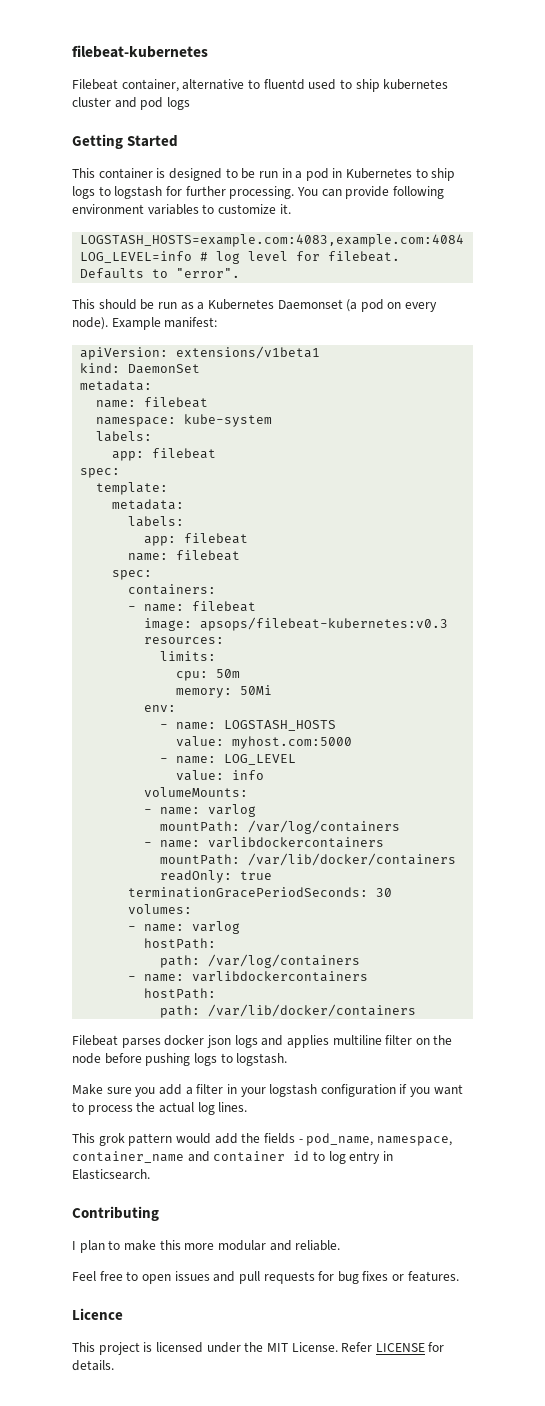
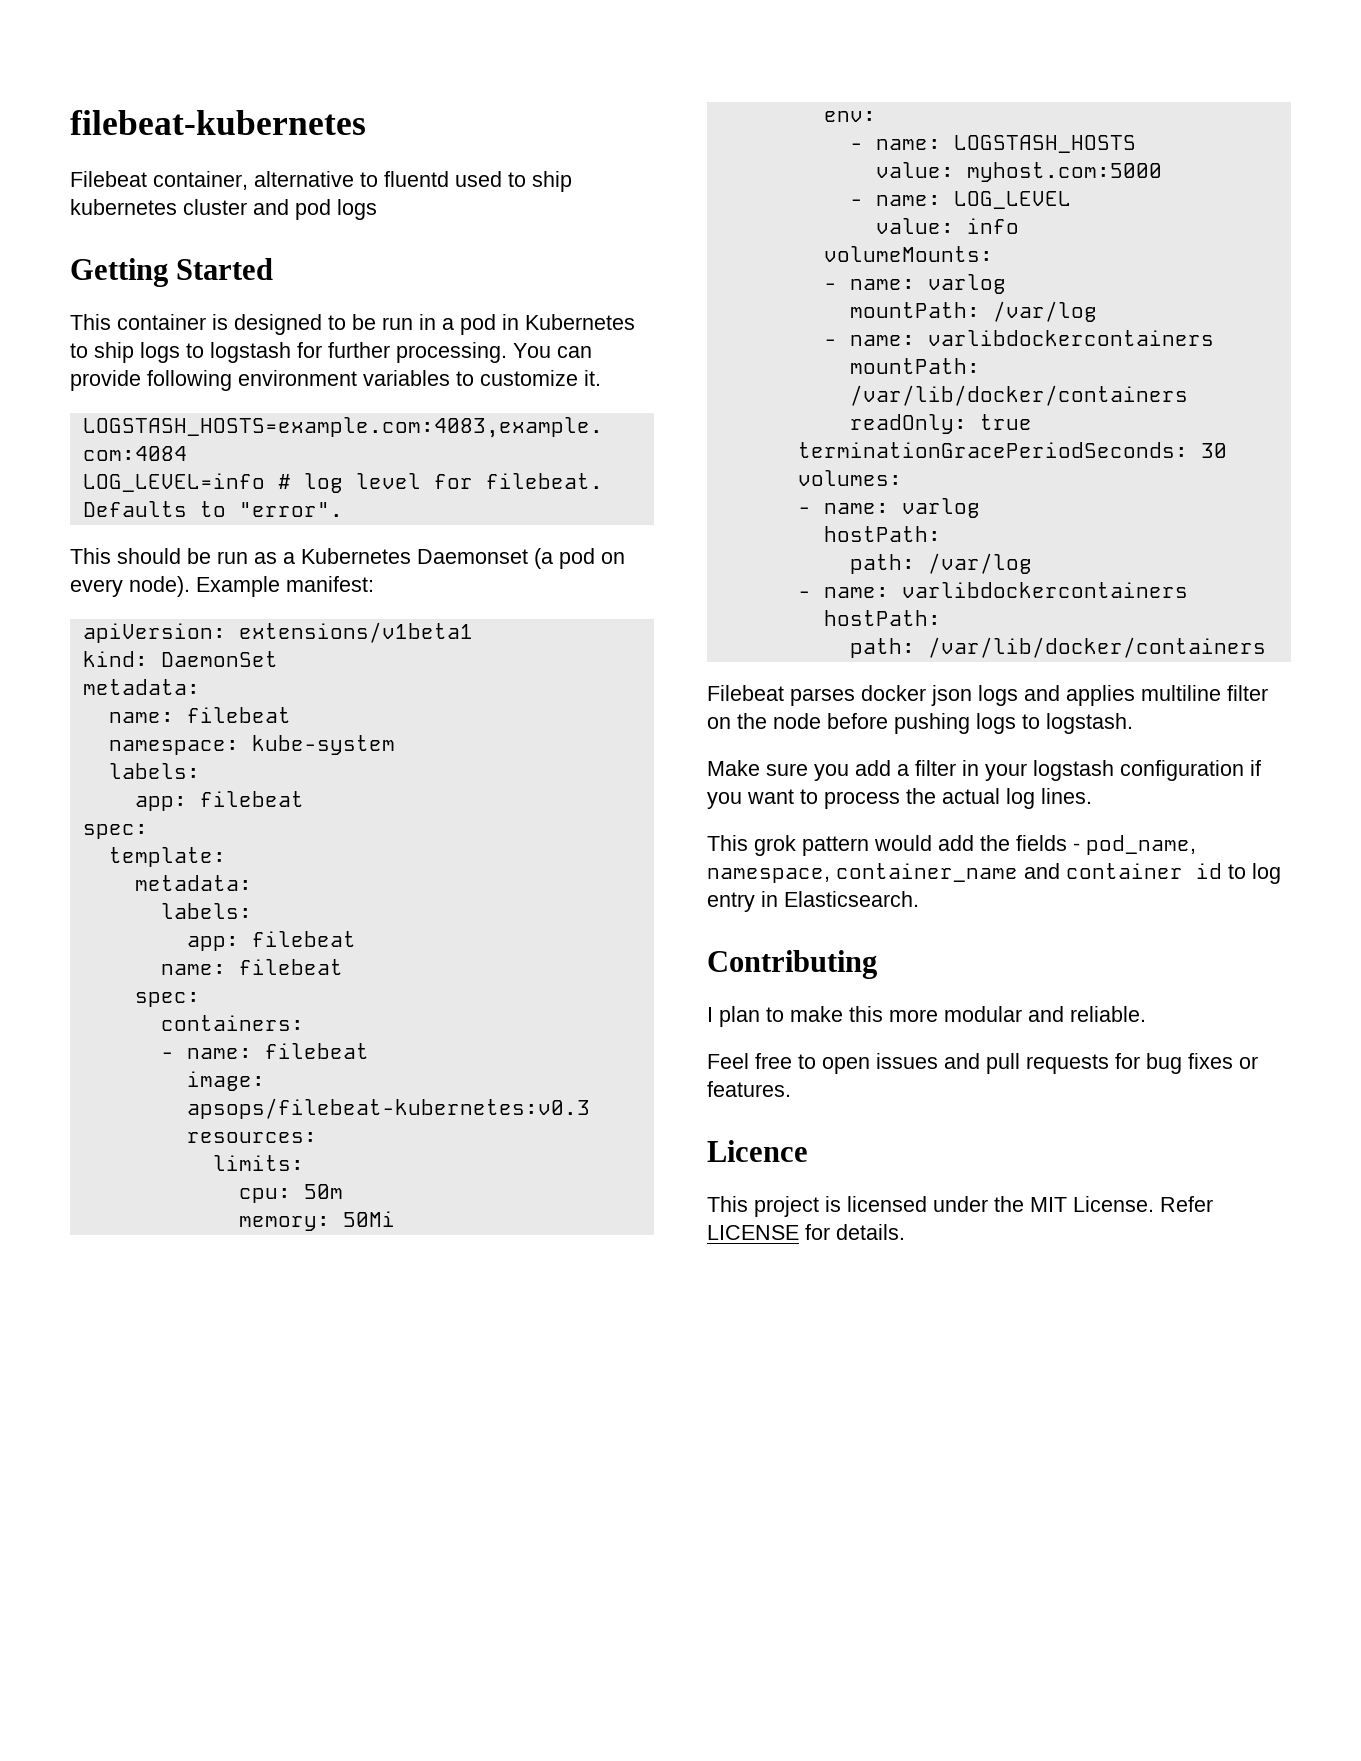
- mountPath: /var/log/containers
+ mountPath: /var/log
- path: /var/log/containers
+ path: /var/log

